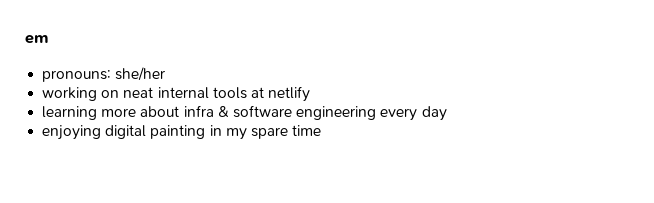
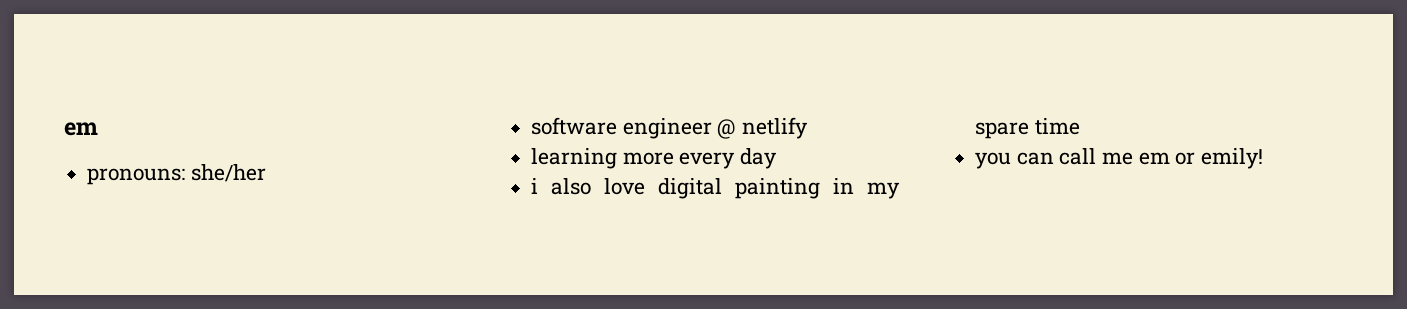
- working on neat internal tools at netlify
- learning more about infra & software engineering every day
+ software engineer @ netlify
+ learning more every day
- enjoying digital painting in my spare time
+ i also love digital painting in my spare time
+ you can call me em or emily!

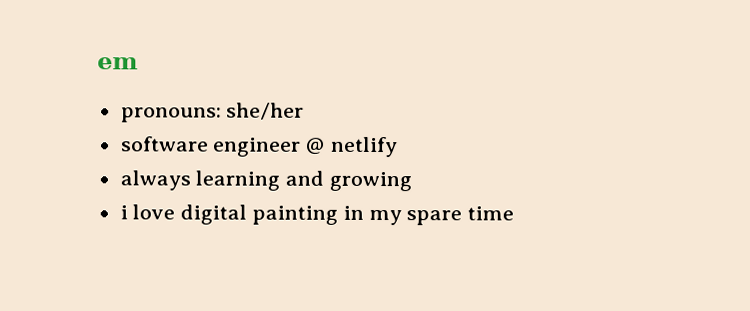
- learning more every day
+ always learning and growing
- i also love digital painting in my spare time
+ i love digital painting in my spare time
- you can call me em or emily!

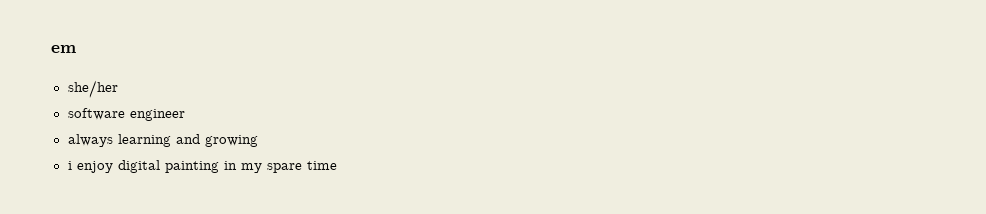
- pronouns: she/her
+ she/her
- software engineer @ netlify
+ software engineer
- i love digital painting in my spare time
+ i enjoy digital painting in my spare time

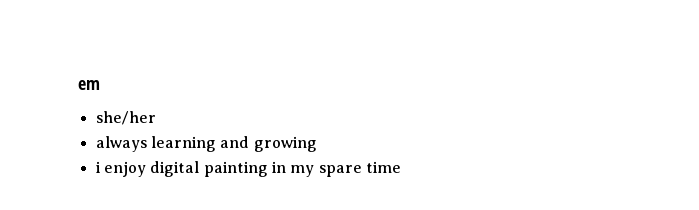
- software engineer

